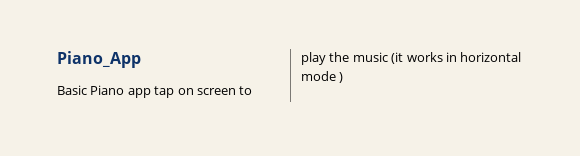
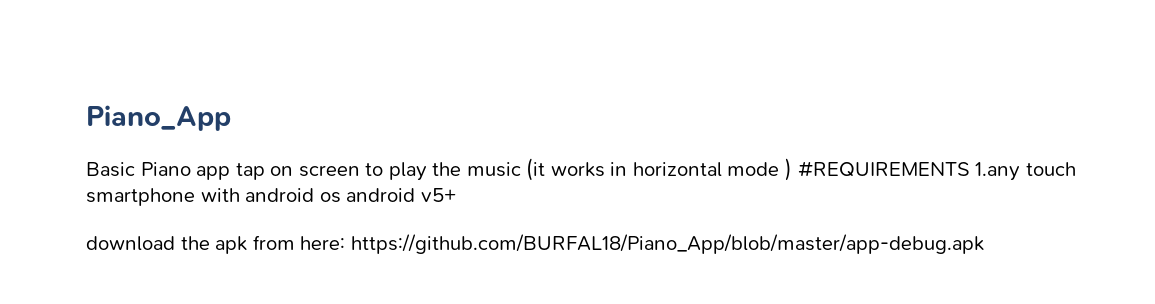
- Basic Piano app tap on screen to play the music (it works in horizontal mode )
+ Basic Piano app tap on screen to play the music (it works in horizontal mode ) #REQUIREMENTS 1.any touch smartphone with android os android v5+
+ download the apk from here: https://github.com/BURFAL18/Piano_App/blob/master/app-debug.apk

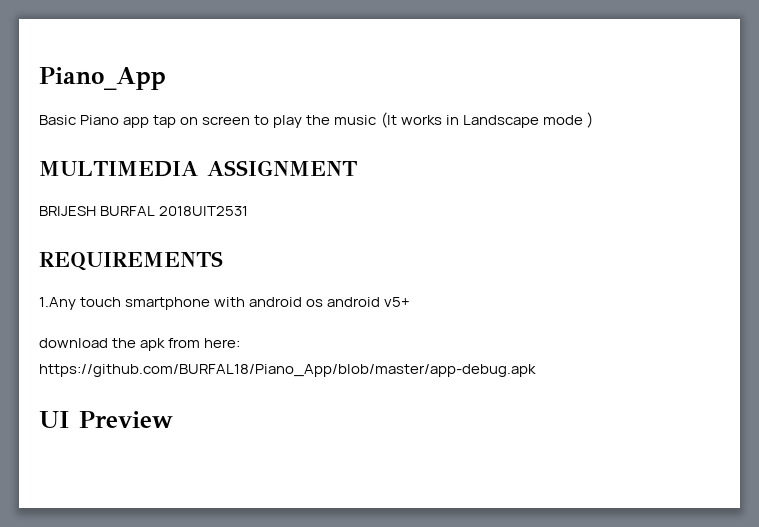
- Basic Piano app tap on screen to play the music (it works in horizontal mode ) #REQUIREMENTS 1.any touch smartphone with android os android v5+
+ Basic Piano app tap on screen to play the music (It works in Landscape mode )
+ MULTIMEDIA ASSIGNMENT
+ BRIJESH BURFAL 2018UIT2531
+ REQUIREMENTS
+ 1.Any touch smartphone with android os android v5+
+ UI Preview

